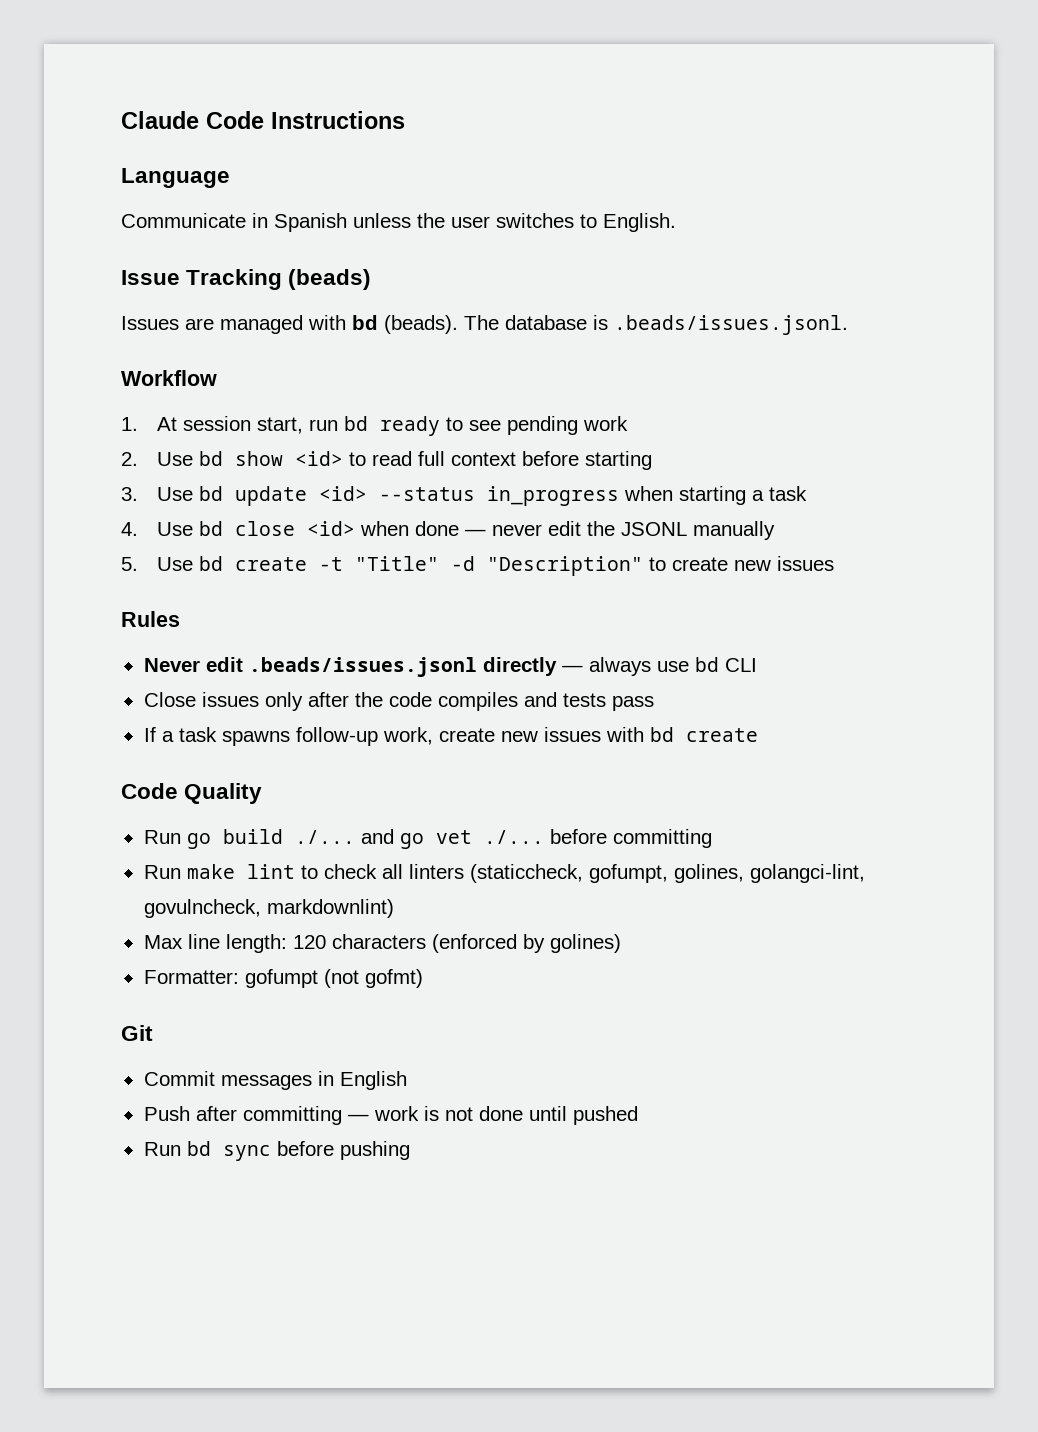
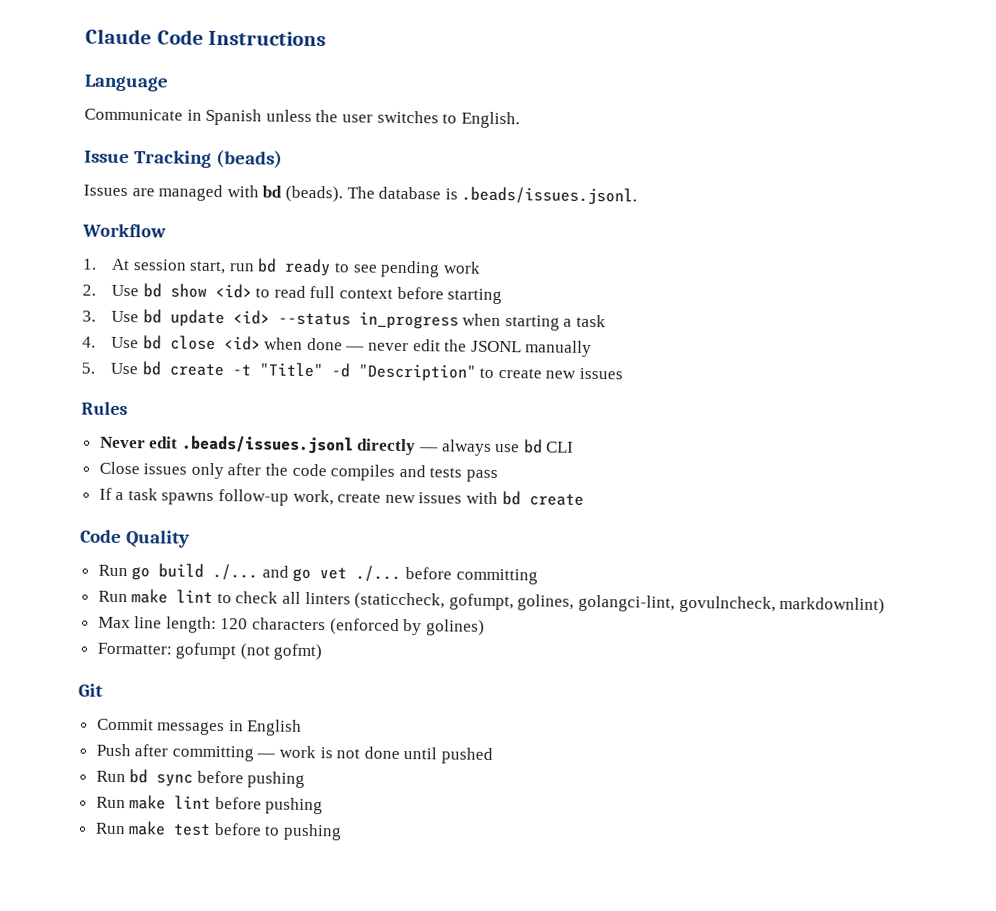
+ Run make lint before pushing
+ Run make test before to pushing

